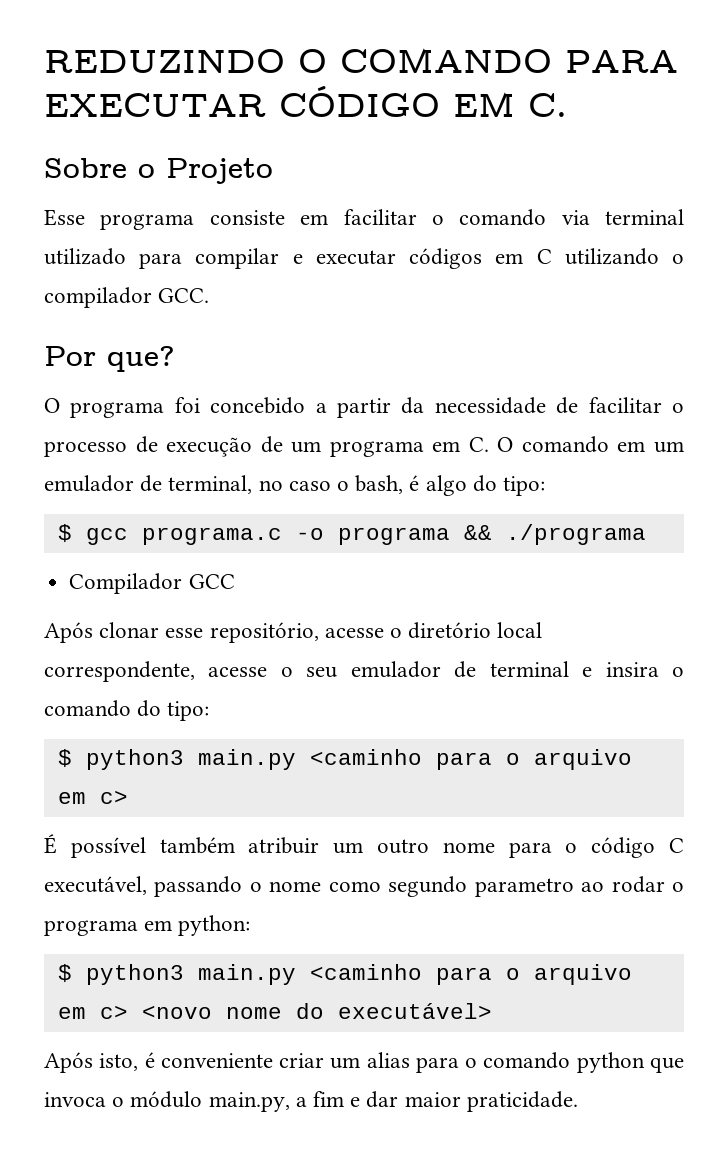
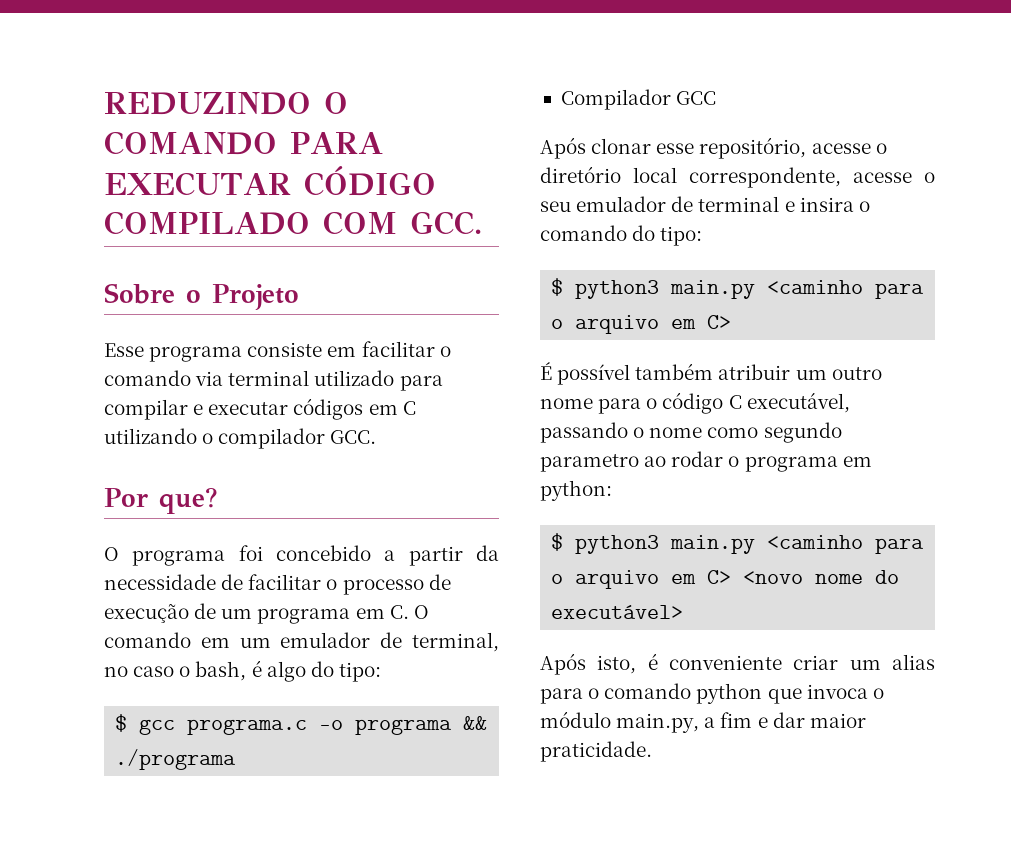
- REDUZINDO O COMANDO PARA EXECUTAR CÓDIGO EM C.
+ REDUZINDO O COMANDO PARA EXECUTAR CÓDIGO COMPILADO COM GCC.
  Após clonar esse repositório, acesse o diretório local correspondente, acesse o seu emulador de terminal e insira o comando do tipo:
- $ python3 main.py <caminho para o arquivo em c>
+ $ python3 main.py <caminho para o arquivo em C>
- $ python3 main.py <caminho para o arquivo em c> <novo nome do executável>
+ $ python3 main.py <caminho para o arquivo em C> <novo nome do executável>

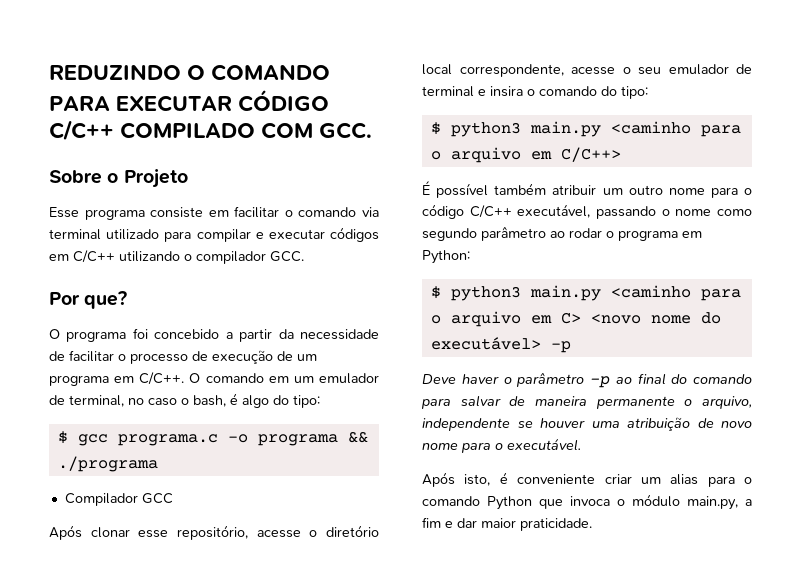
- REDUZINDO O COMANDO PARA EXECUTAR CÓDIGO COMPILADO COM GCC.
+ REDUZINDO O COMANDO PARA EXECUTAR CÓDIGO C/C++ COMPILADO COM GCC.
- Esse programa consiste em facilitar o comando via terminal utilizado para compilar e executar códigos em C utilizando o compilador GCC.
+ Esse programa consiste em facilitar o comando via terminal utilizado para compilar e executar códigos em C/C++ utilizando o compilador GCC.
- O programa foi concebido a partir da necessidade de facilitar o processo de execução de um programa em C. O comando em um emulador de terminal, no caso o bash, é algo do tipo:
+ O programa foi concebido a partir da necessidade de facilitar o processo de execução de um programa em C/C++. O comando em um emulador de terminal, no caso o bash, é algo do tipo:
  Após clonar esse repositório, acesse o diretório local correspondente, acesse o seu emulador de terminal e insira o comando do tipo:
- $ python3 main.py <caminho para o arquivo em C>
+ $ python3 main.py <caminho para o arquivo em C/C++>
- É possível também atribuir um outro nome para o código C executável, passando o nome como segundo parametro ao rodar o programa em python:
+ É possível também atribuir um outro nome para o código C/C++ executável, passando o nome como segundo parâmetro ao rodar o programa em Python:
- $ python3 main.py <caminho para o arquivo em C> <novo nome do executável>
+ $ python3 main.py <caminho para o arquivo em C> <novo nome do executável> -p
+ Deve haver o parâmetro -p ao final do comando para salvar de maneira permanente o arquivo, independente se houver uma atribuição de novo nome para o executável.
- Após isto, é conveniente criar um alias para o comando python que invoca o módulo main.py, a fim e dar maior praticidade.
+ Após isto, é conveniente criar um alias para o comando Python que invoca o módulo main.py, a fim e dar maior praticidade.

